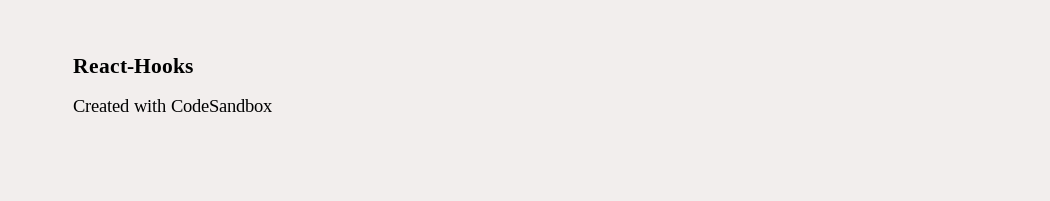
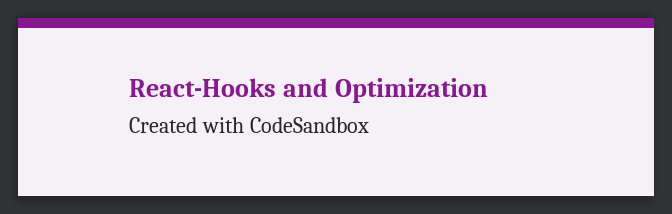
- React-Hooks
+ React-Hooks and Optimization

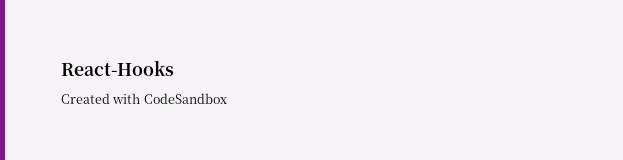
- React-Hooks and Optimization
+ React-Hooks

